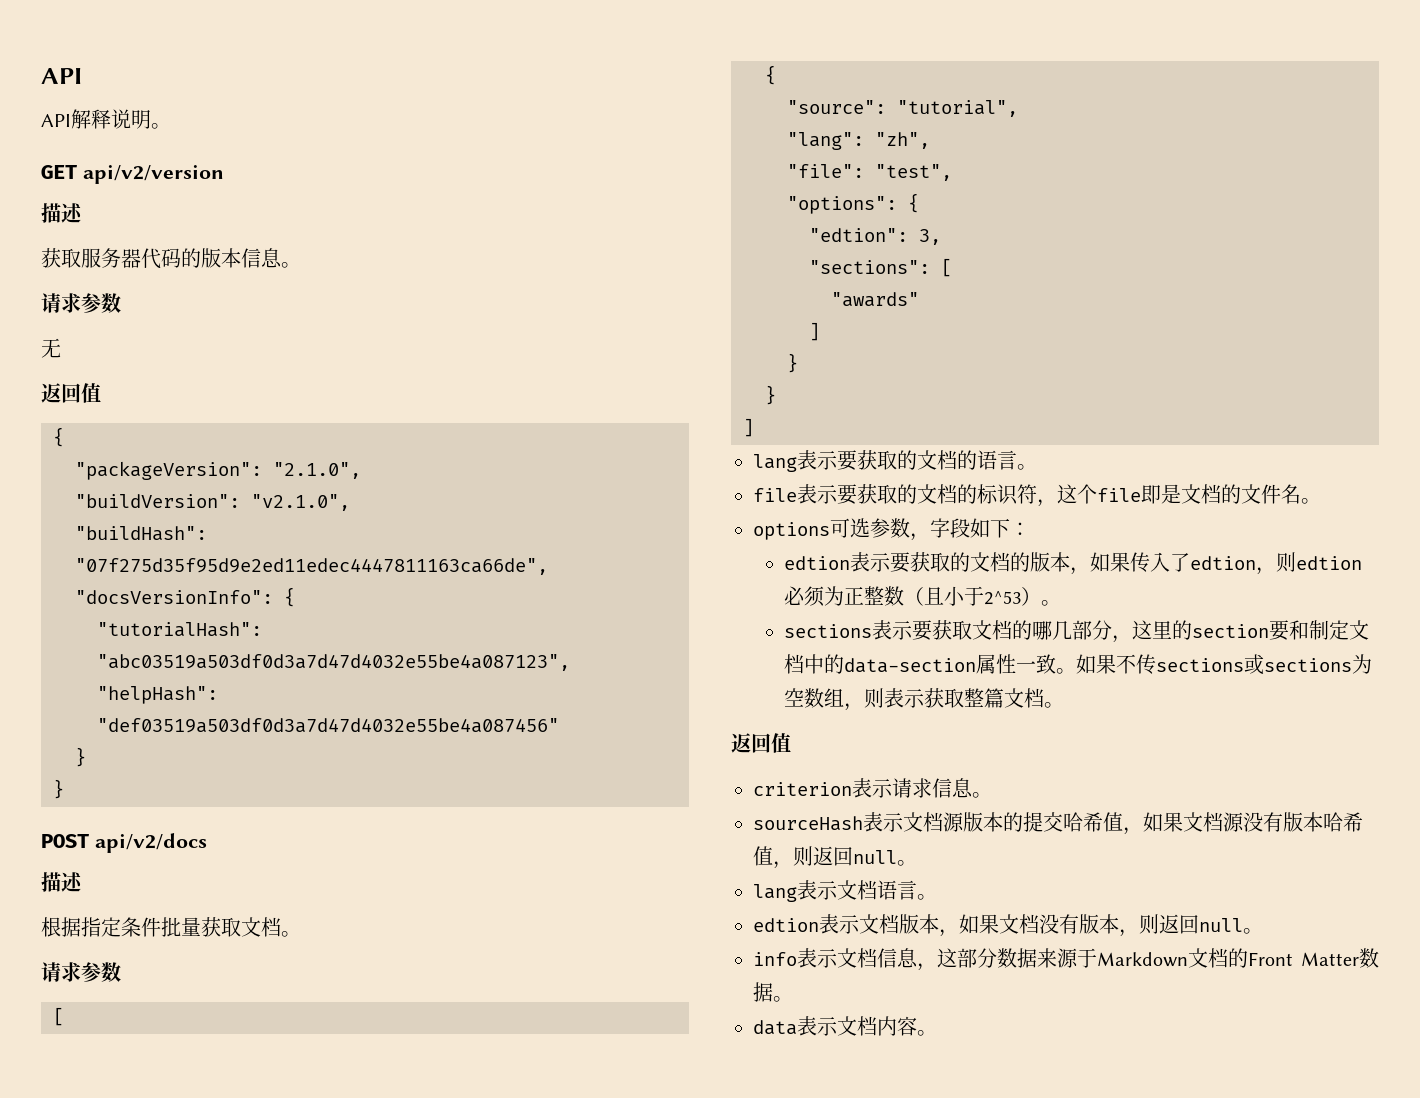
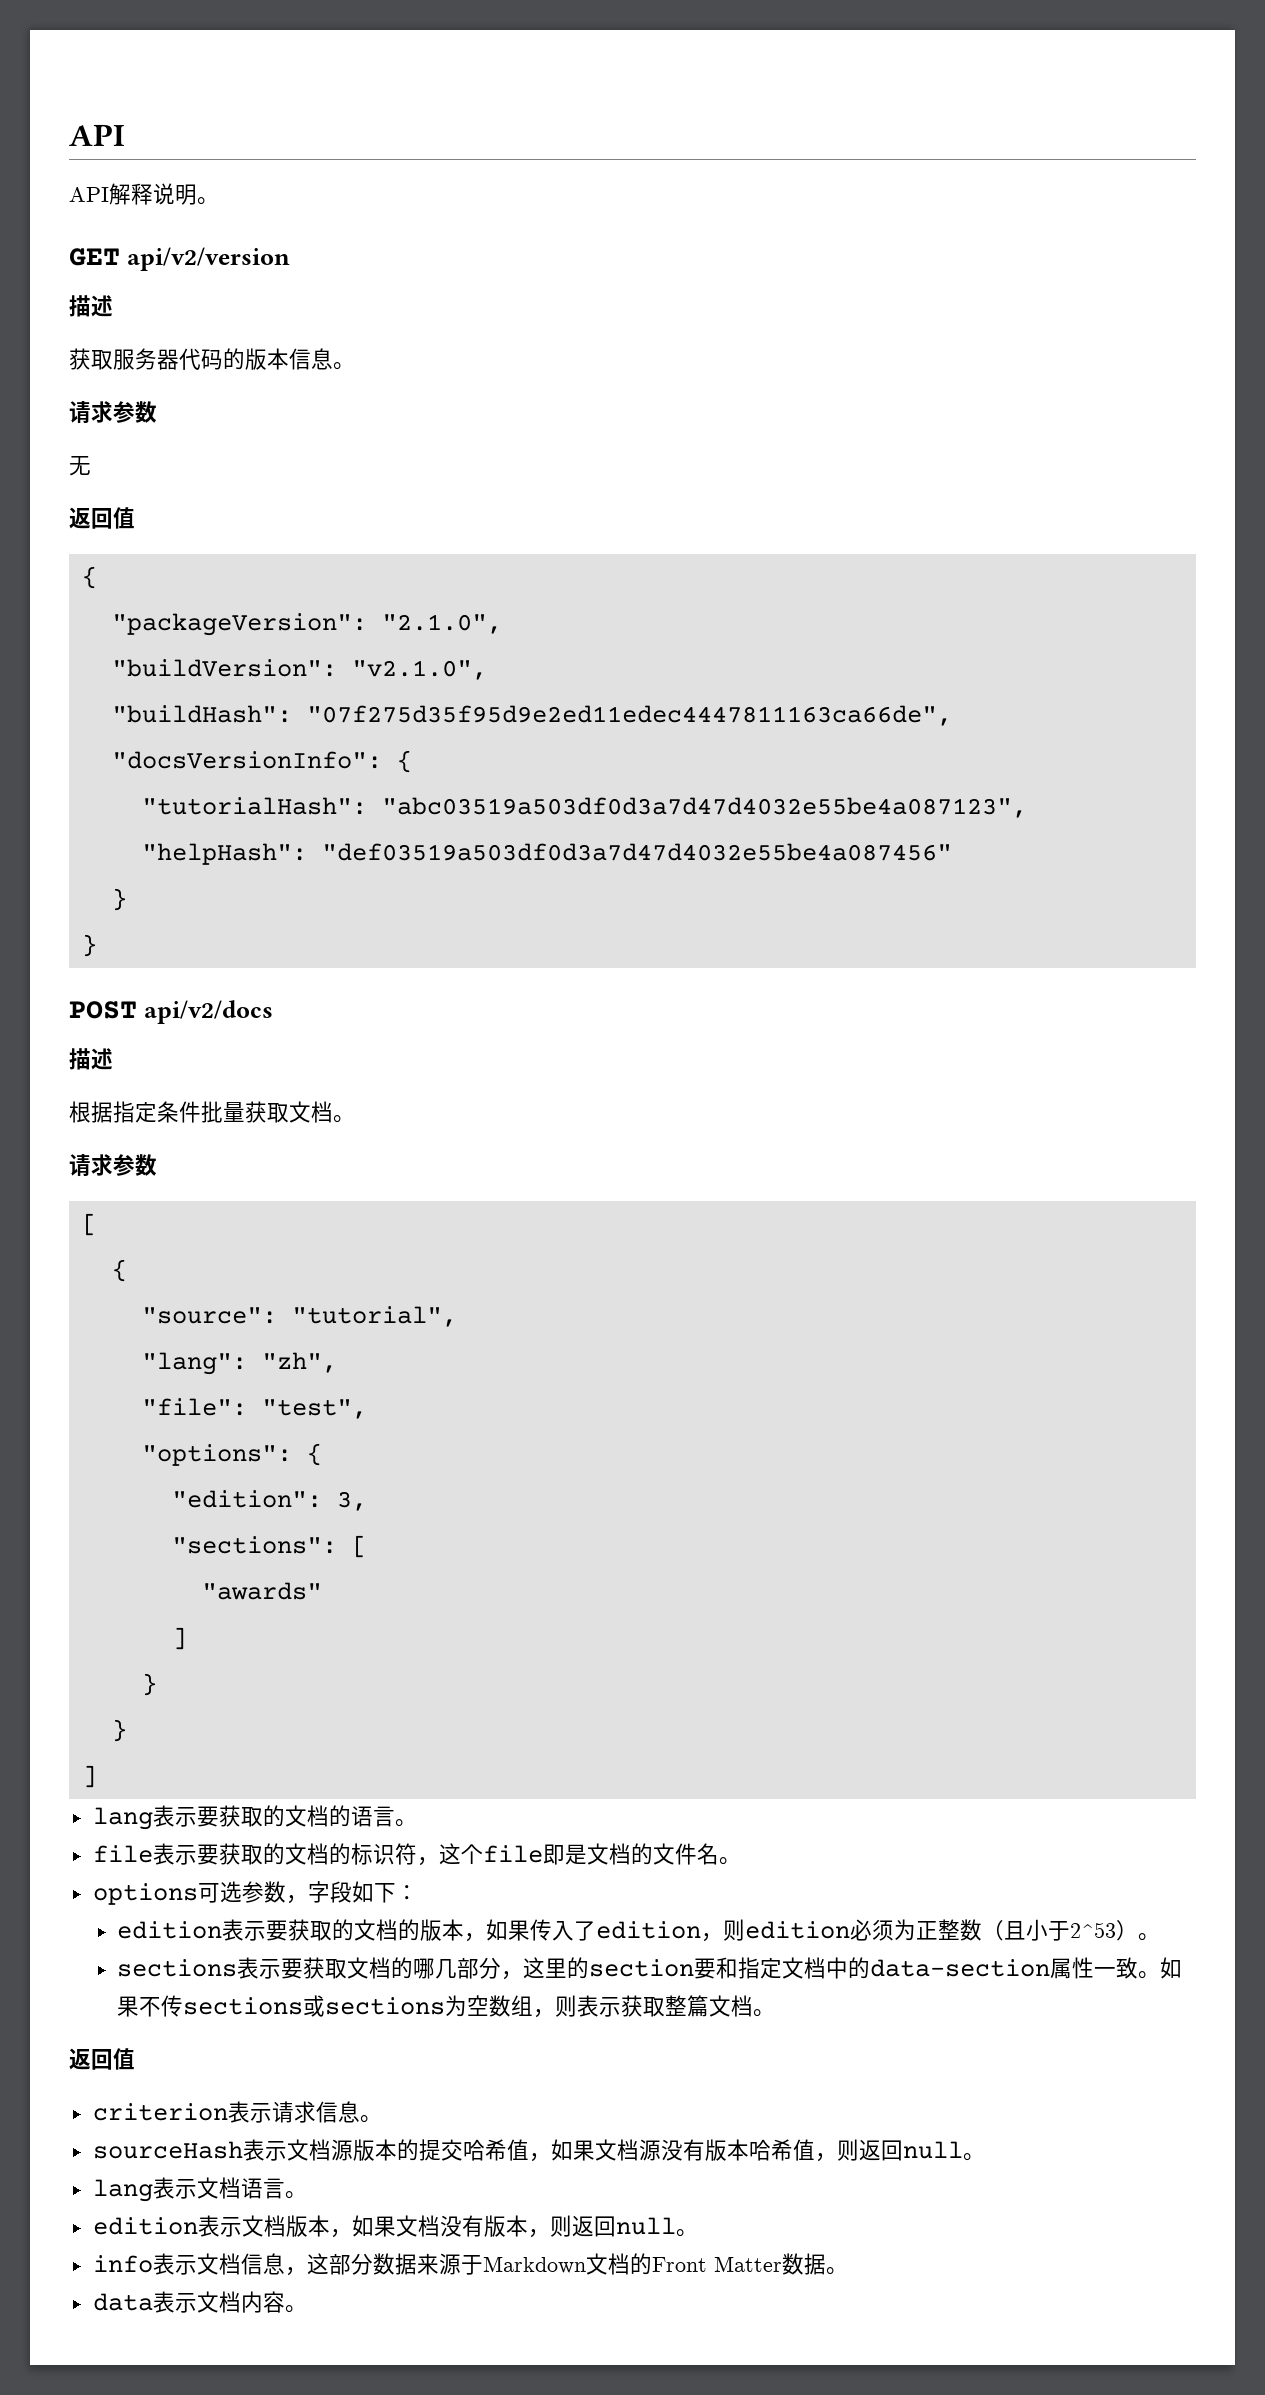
- "edtion": 3,
+ "edition": 3,
- edtion表示要获取的文档的版本，如果传入了edtion，则edtion必须为正整数（且小于2^53）。
+ edition表示要获取的文档的版本，如果传入了edition，则edition必须为正整数（且小于2^53）。
- sections表示要获取文档的哪几部分，这里的section要和制定文档中的data-section属性一致。
+ sections表示要获取文档的哪几部分，这里的section要和指定文档中的data-section属性一致。
- edtion表示文档版本，如果文档没有版本，则返回null。
+ edition表示文档版本，如果文档没有版本，则返回null。

